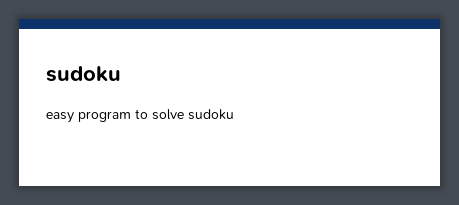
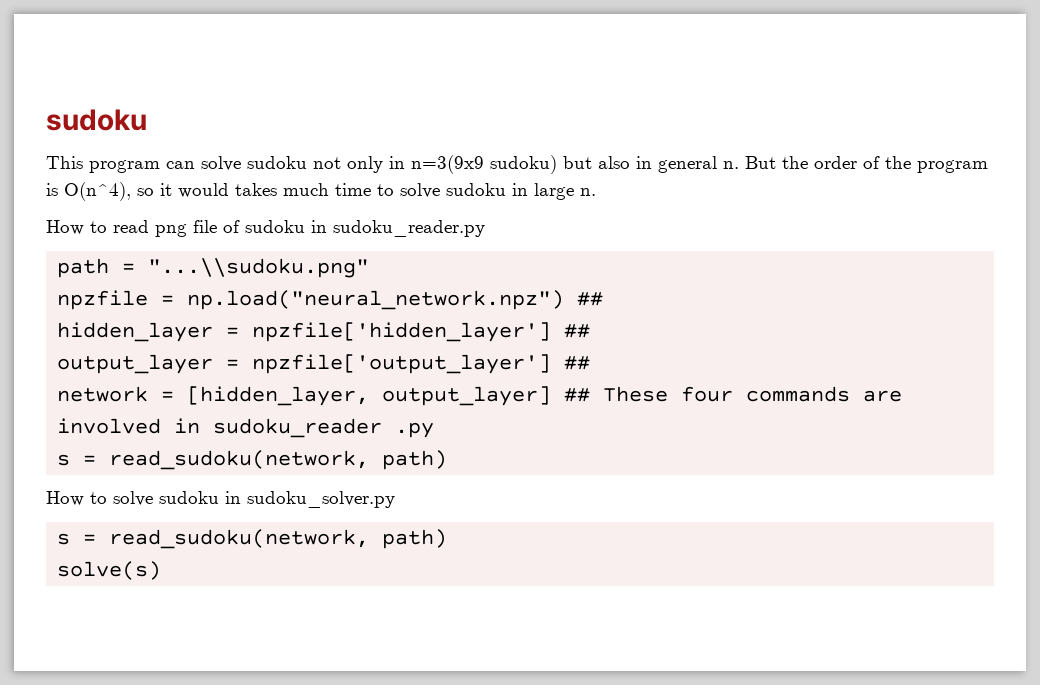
- easy program to solve sudoku
+ This program can solve sudoku not only in n=3(9x9 sudoku) but also in general n. But the order of the program is O(n^4), so it would takes much time to solve sudoku in large n.
+ How to read png file of sudoku in sudoku_reader.py
+ path = "...\\sudoku.png"
+ npzfile = np.load("neural_network.npz") ##
+ hidden_layer = npzfile['hidden_layer'] ##
+ output_layer = npzfile['output_layer'] ##
+ network = [hidden_layer, output_layer] ## These four commands are involved in sudoku_reader .py
+ s = read_sudoku(network, path)
+ How to solve sudoku in sudoku_solver.py
+ s = read_sudoku(network, path)
+ solve(s)

